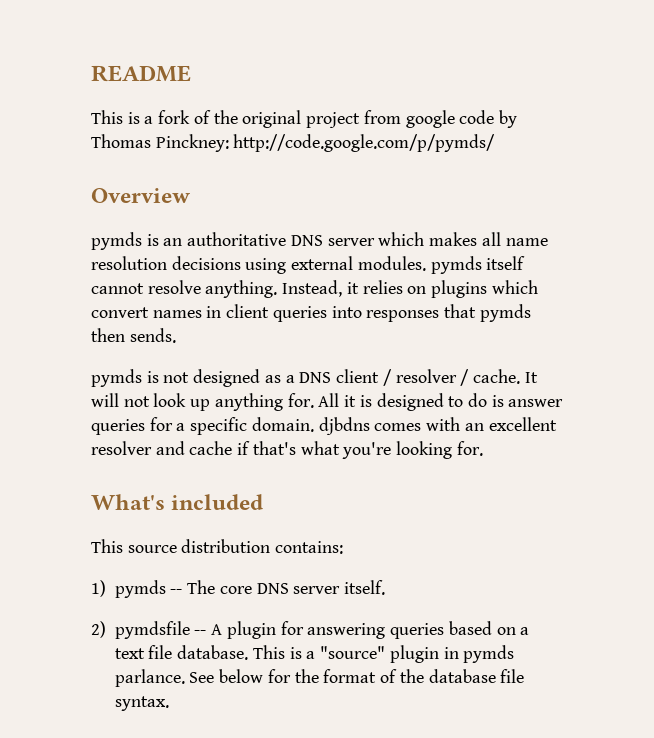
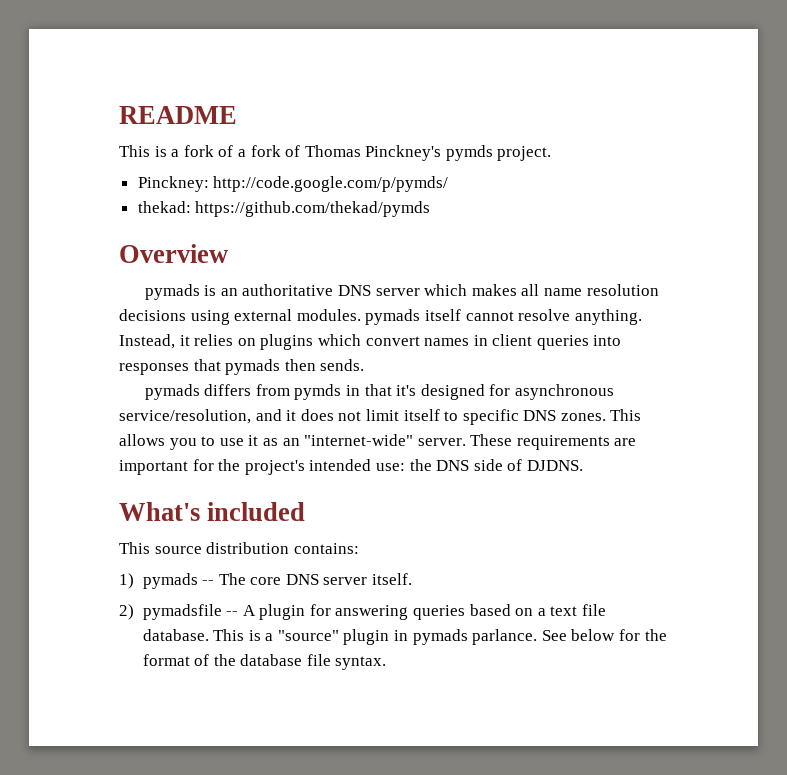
- This is a fork of the original project from google code by Thomas Pinckney: http://code.google.com/p/pymds/
+ This is a fork of a fork of Thomas Pinckney's pymds project.
+ Pinckney: http://code.google.com/p/pymds/
+ thekad: https://github.com/thekad/pymds
- pymds is an authoritative DNS server which makes all name resolution decisions using external modules. pymds itself cannot resolve anything.
+ pymads is an authoritative DNS server which makes all name resolution decisions using external modules. pymads itself cannot resolve anything.
- Instead, it relies on plugins which convert names in client queries into responses that pymds then sends.
+ Instead, it relies on plugins which convert names in client queries into responses that pymads then sends.
- pymds is not designed as a DNS client / resolver / cache. It will not look up anything for. All it is designed to do is answer queries for a specific domain. djbdns comes with an excellent resolver and cache if that's what you're looking for.
+ pymads differs from pymds in that it's designed for asynchronous service/resolution, and it does not limit itself to specific DNS zones. This allows you to use it as an "internet-wide" server. These requirements are important for the project's intended use: the DNS side of DJDNS.
- 1) pymds -- The core DNS server itself.
+ 1) pymads -- The core DNS server itself.
- 2) pymdsfile -- A plugin for answering queries based on a text file database.
+ 2) pymadsfile -- A plugin for answering queries based on a text file database.
- This is a "source" plugin in pymds parlance.
+ This is a "source" plugin in pymads parlance.

